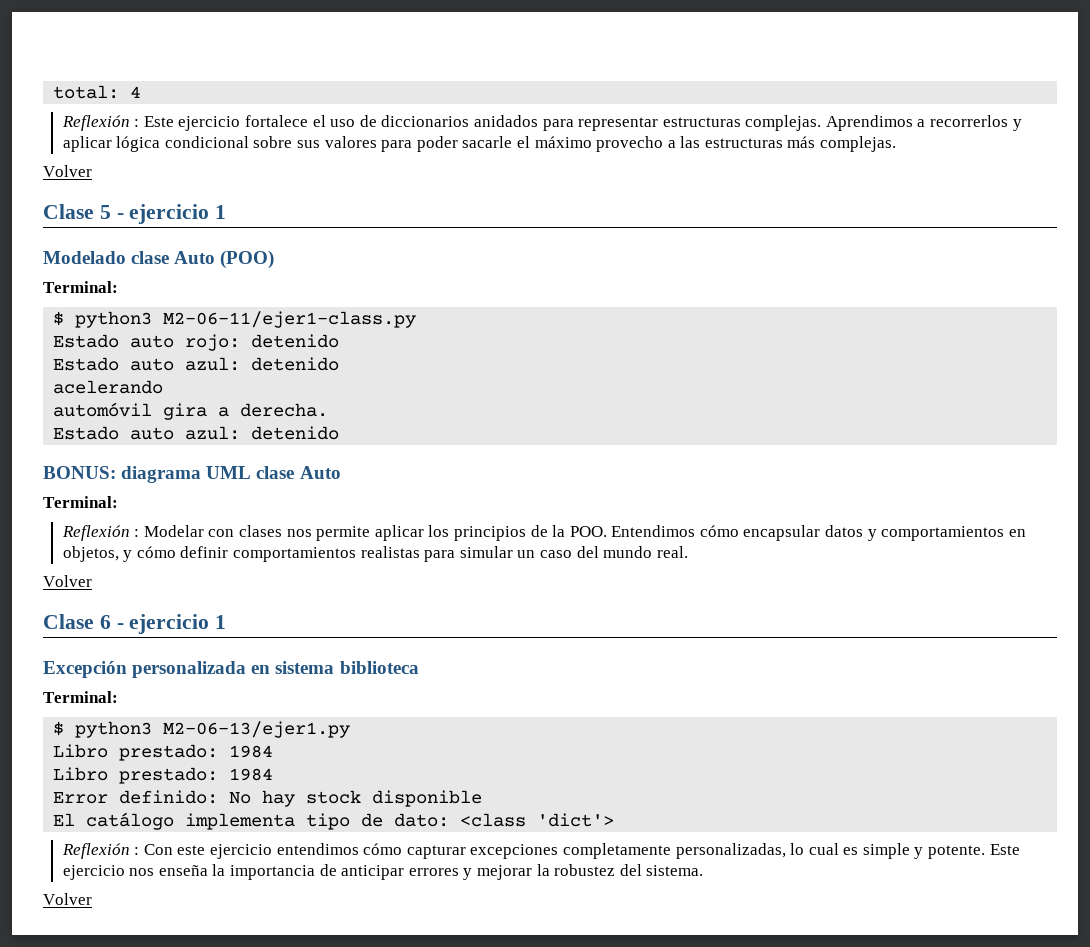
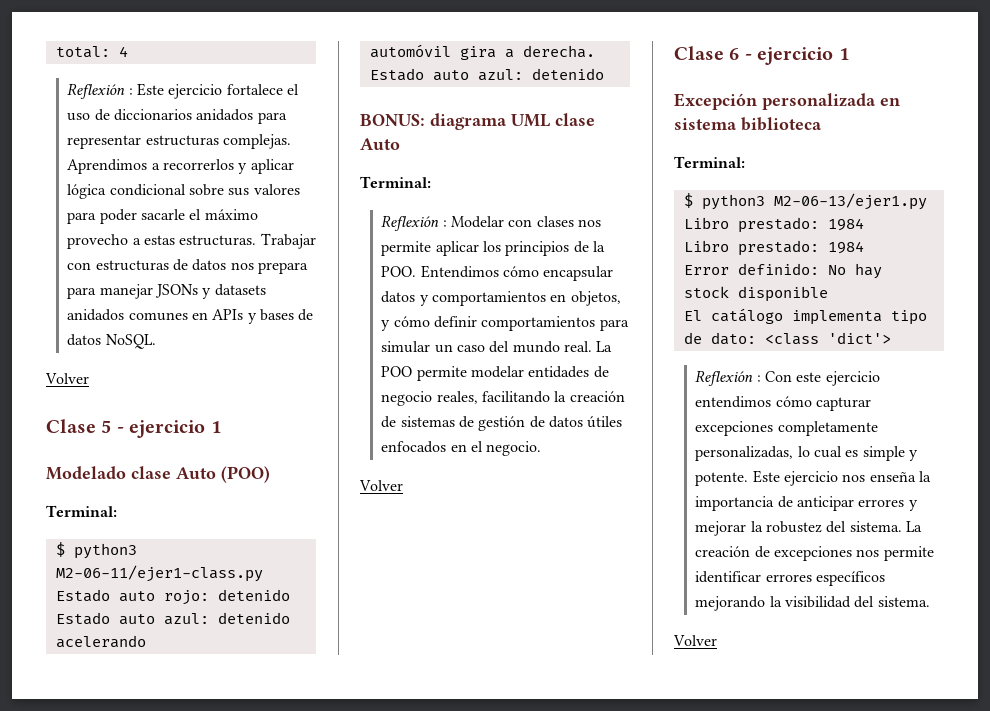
- Aprendimos a recorrerlos y aplicar lógica condicional sobre sus valores para poder sacarle el máximo provecho a las estructuras más complejas.
+ Aprendimos a recorrerlos y aplicar lógica condicional sobre sus valores para poder sacarle el máximo provecho a estas estructuras. Trabajar con estructuras de datos nos prepara para manejar JSONs y datasets anidados comunes en APIs y bases de datos NoSQL.
- Reflexión : Modelar con clases nos permite aplicar los principios de la POO. Entendimos cómo encapsular datos y comportamientos en objetos, y cómo definir comportamientos realistas para simular un caso del mundo real.
+ Reflexión : Modelar con clases nos permite aplicar los principios de la POO. Entendimos cómo encapsular datos y comportamientos en objetos, y cómo definir comportamientos para simular un caso del mundo real. La POO permite modelar entidades de negocio reales, facilitando la creación de sistemas de gestión de datos útiles enfocados en el negocio.
+ La creación de excepciones nos permite identificar errores específicos mejorando la visibilidad del sistema.

